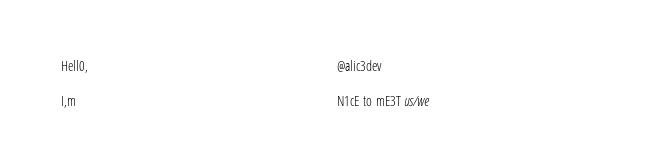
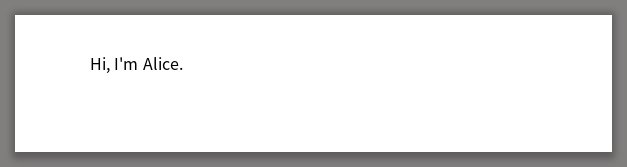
- Hell0,
- I,m
- @alic3dev
- N1cE to mE3T us/we
+ Hi, I'm Alice.

